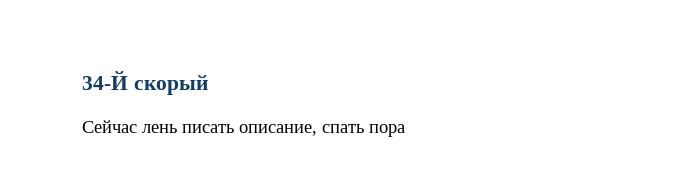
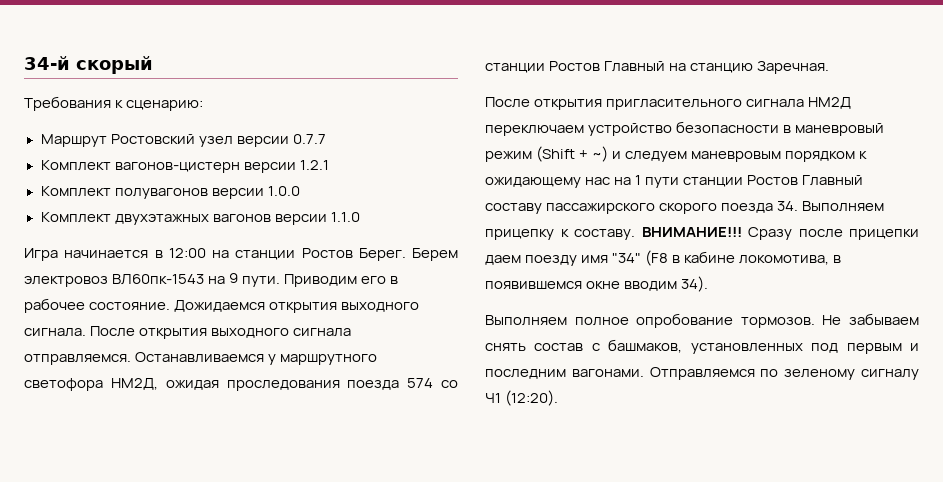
- 34-Й скорый
+ 34-й скорый
- Сейчас лень писать описание, спать пора
+ Требования к сценарию:
+ Маршрут Ростовский узел версии 0.7.7
+ Комплект вагонов-цистерн версии 1.2.1
+ Комплект полувагонов версии 1.0.0
+ Комплект двухэтажных вагонов версии 1.1.0
+ Игра начинается в 12:00 на станции Ростов Берег. Берем электровоз ВЛ60пк-1543 на 9 пути. Приводим его в рабочее состояние. Дожидаемся открытия выходного сигнала. После открытия выходного сигнала отправляемся. Останавливаемся у маршрутного светофора НМ2Д, ожидая проследования поезда 574 со станции Ростов Главный на станцию Заречная.
+ После открытия пригласительного сигнала НМ2Д переключаем устройство безопасности в маневровый режим (Shift + ~) и следуем маневровым порядком к ожидающему нас на 1 пути станции Ростов Главный составу пассажирского скорого поезда 34. Выполняем прицепку к составу. ВНИМАНИЕ!!! Сразу после прицепки даем поезду имя "34" (F8 в кабине локомотива, в появившемся окне вводим 34).
+ Выполняем полное опробование тормозов. Не забываем снять состав с башмаков, установленных под первым и последним вагонами. Отправляемся по зеленому сигналу Ч1 (12:20).

